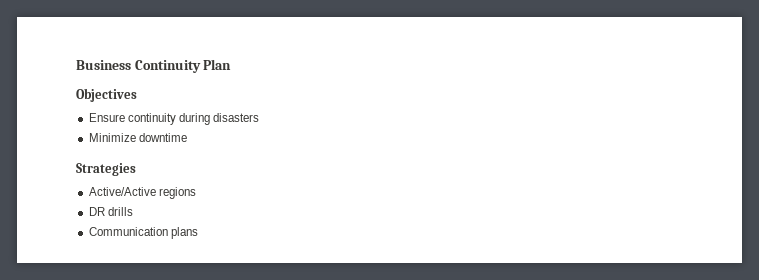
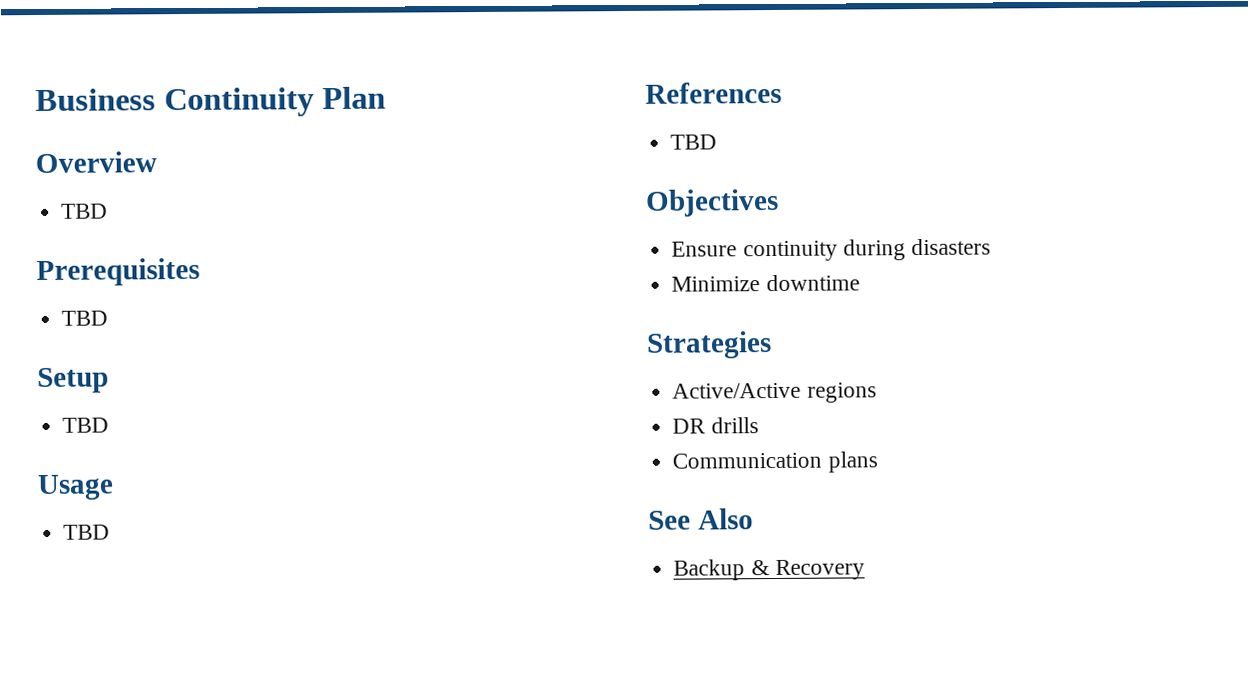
+ Overview
+ TBD
+ Prerequisites
+ TBD
+ Setup
+ TBD
+ Usage
+ TBD
+ References
+ TBD
+ See Also
+ Backup & Recovery

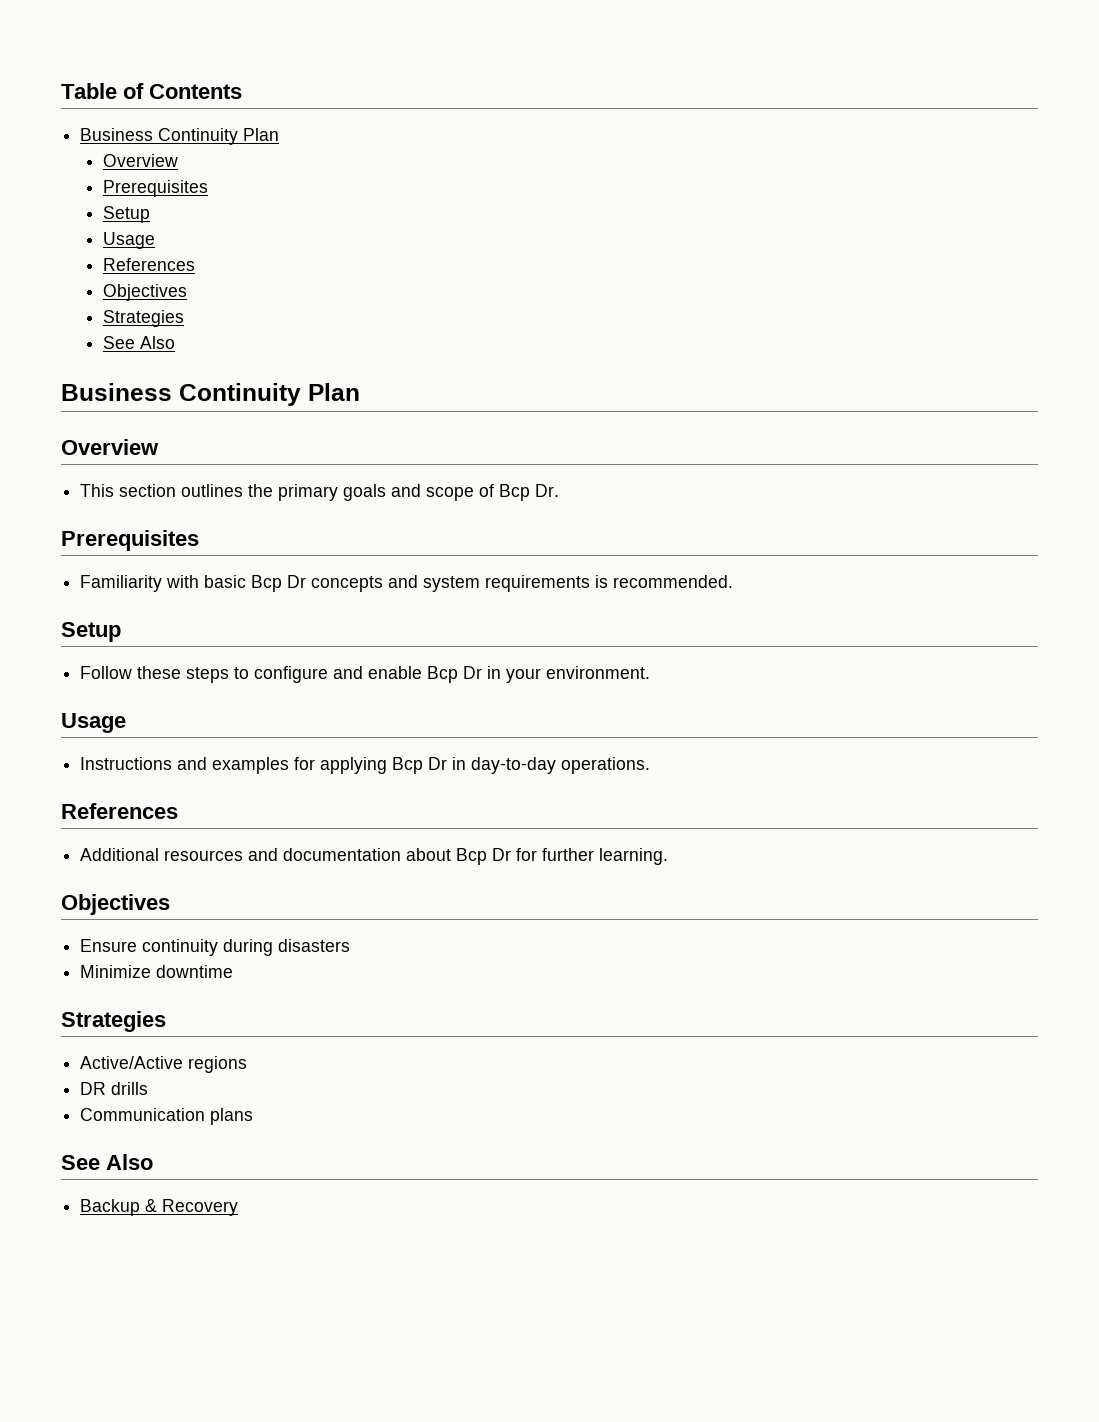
+ Table of Contents
  Business Continuity Plan
  Overview
- TBD
  Prerequisites
- TBD
  Setup
- TBD
  Usage
- TBD
  References
- TBD
+ Objectives
+ Strategies
+ See Also
+ Business Continuity Plan
+ Overview
+ This section outlines the primary goals and scope of Bcp Dr.
+ Prerequisites
+ Familiarity with basic Bcp Dr concepts and system requirements is recommended.
+ Setup
+ Follow these steps to configure and enable Bcp Dr in your environment.
+ Usage
+ Instructions and examples for applying Bcp Dr in day-to-day operations.
+ References
+ Additional resources and documentation about Bcp Dr for further learning.

